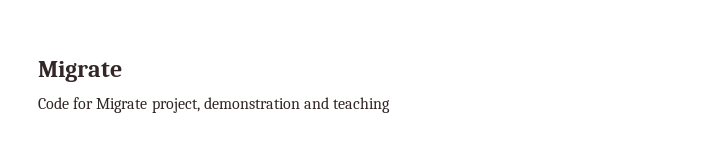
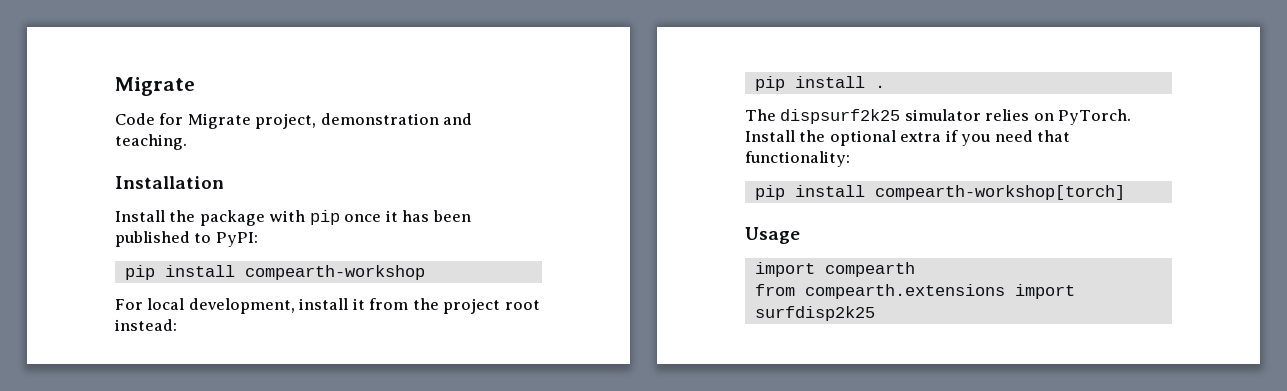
- Code for Migrate project, demonstration and teaching
+ Code for Migrate project, demonstration and teaching.
+ Installation
+ Install the package with pip once it has been published to PyPI:
+ pip install compearth-workshop
+ For local development, install it from the project root instead:
+ pip install .
+ The dispsurf2k25 simulator relies on PyTorch. Install the optional extra if you need that functionality:
+ pip install compearth-workshop[torch]
+ Usage
+ import compearth
+ from compearth.extensions import surfdisp2k25

